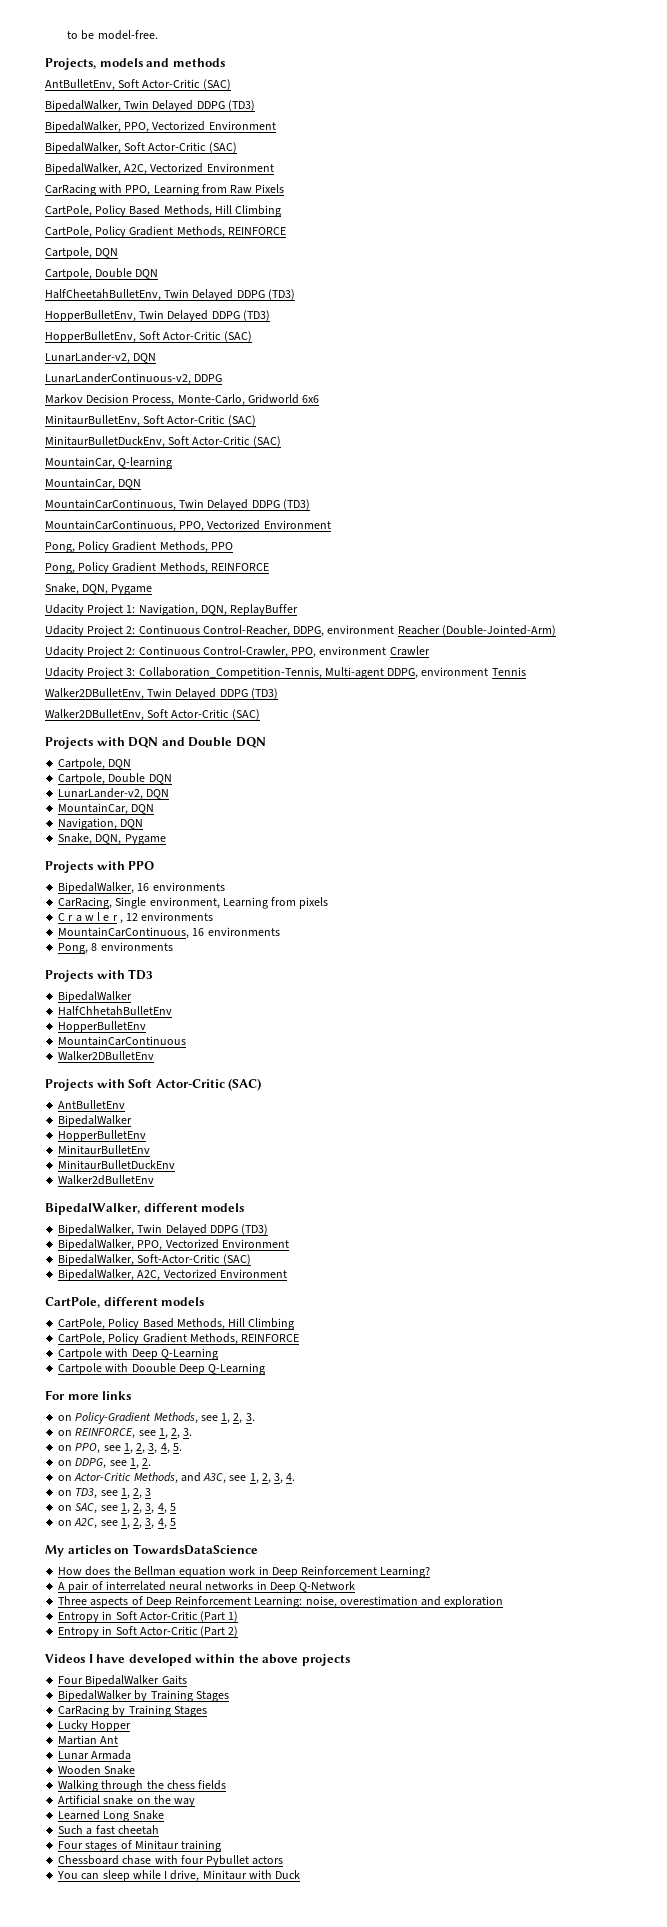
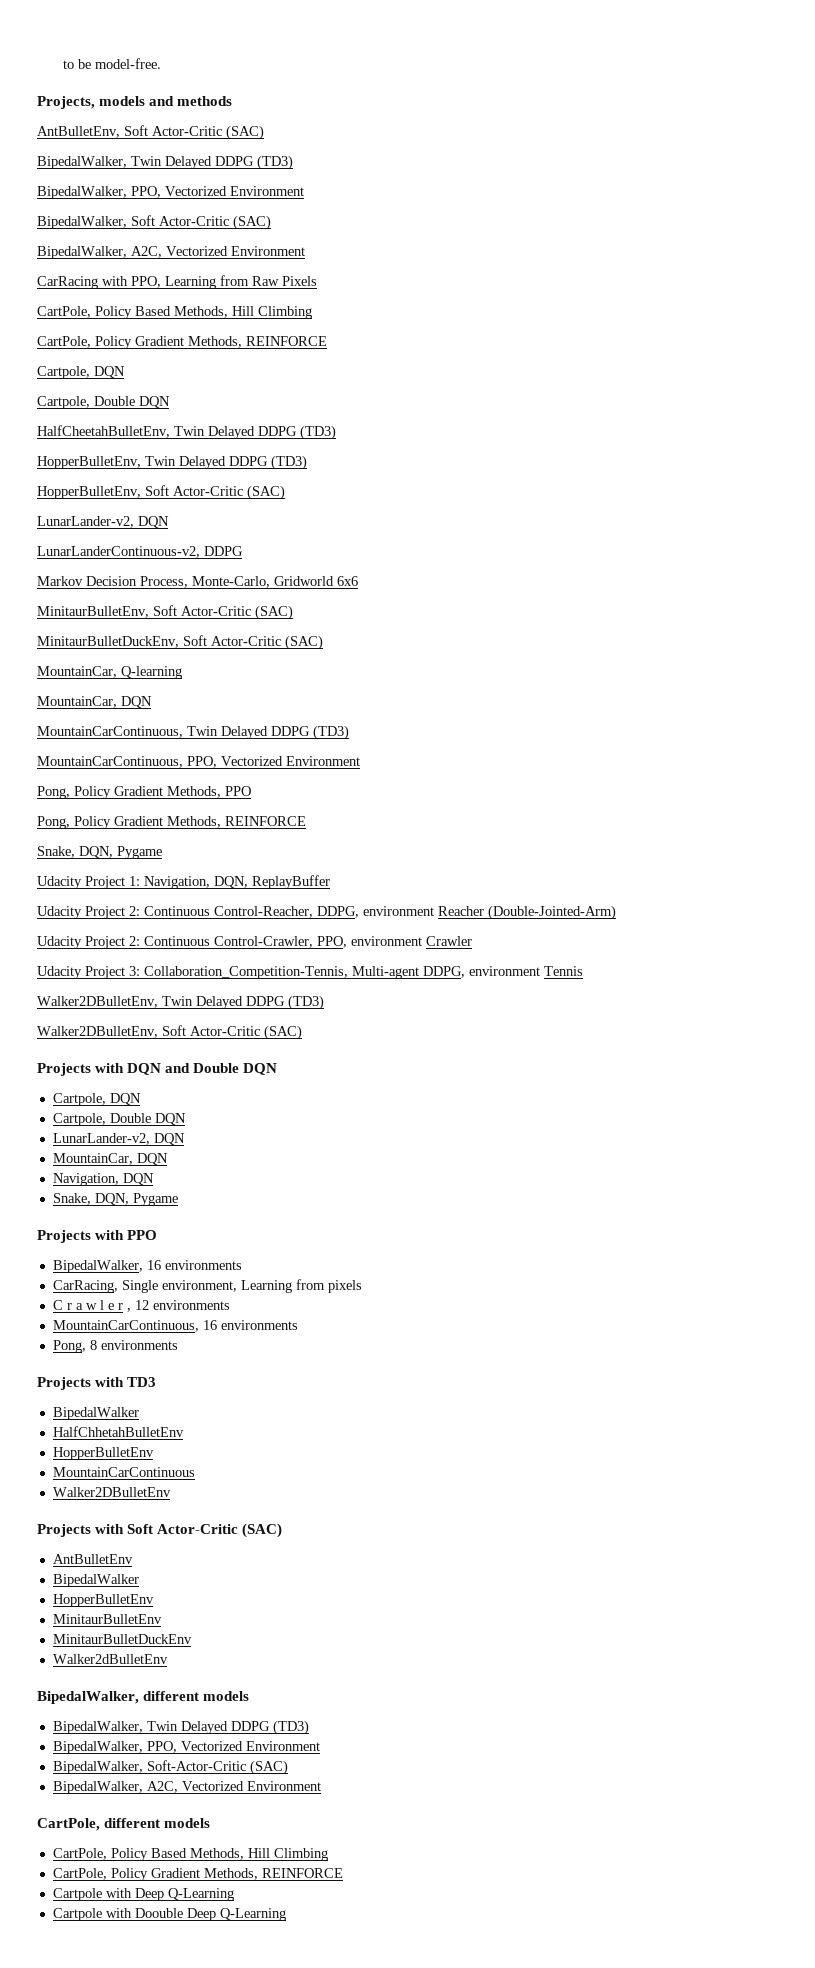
- For more links
- on Policy-Gradient Methods, see 1, 2, 3.
- on REINFORCE, see 1, 2, 3.
- on PPO, see 1, 2, 3, 4, 5.
- on DDPG, see 1, 2.
- on Actor-Critic Methods, and A3C, see 1, 2, 3, 4.
- on TD3, see 1, 2, 3
- on SAC, see 1, 2, 3, 4, 5
- on A2C, see 1, 2, 3, 4, 5
- My articles on TowardsDataScience
- How does the Bellman equation work in Deep Reinforcement Learning?
- A pair of interrelated neural networks in Deep Q-Network
- Three aspects of Deep Reinforcement Learning: noise, overestimation and exploration
- Entropy in Soft Actor-Critic (Part 1)
- Entropy in Soft Actor-Critic (Part 2)
- Videos I have developed within the above projects
- Four BipedalWalker Gaits
- BipedalWalker by Training Stages
- CarRacing by Training Stages
- Lucky Hopper
- Martian Ant
- Lunar Armada
- Wooden Snake
- Walking through the chess fields
- Artificial snake on the way
- Learned Long Snake
- Such a fast cheetah
- Four stages of Minitaur training
- Chessboard chase with four Pybullet actors
- You can sleep while I drive, Minitaur with Duck

